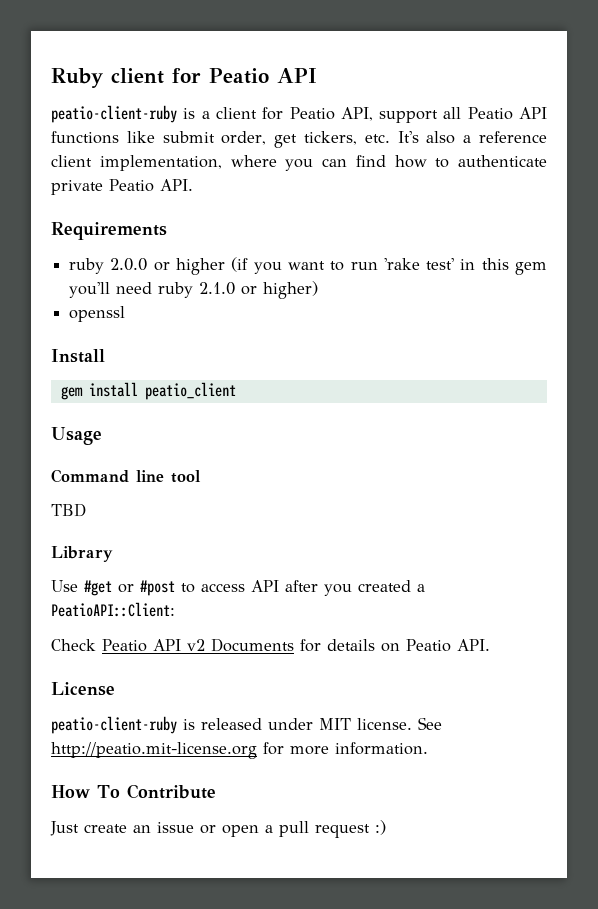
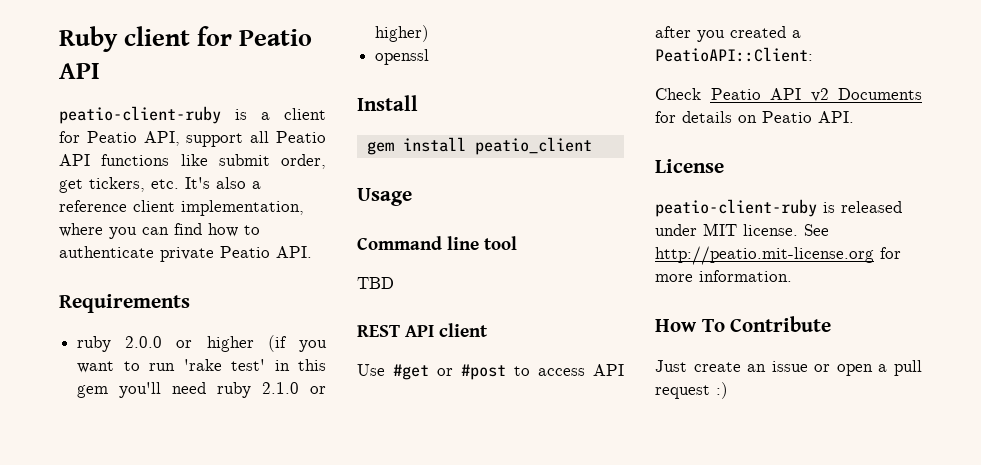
- Library
+ REST API client

